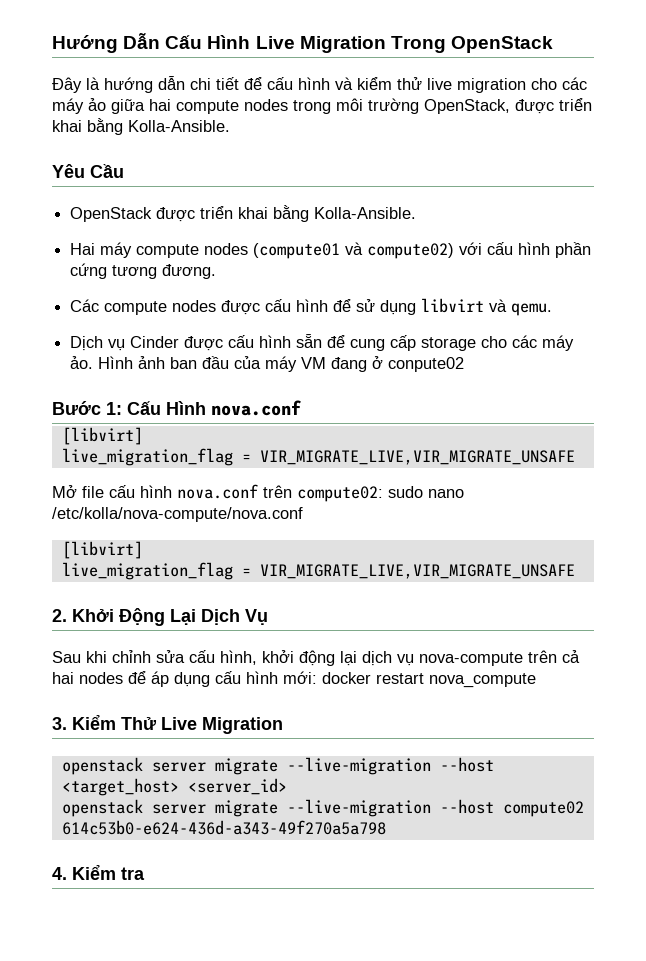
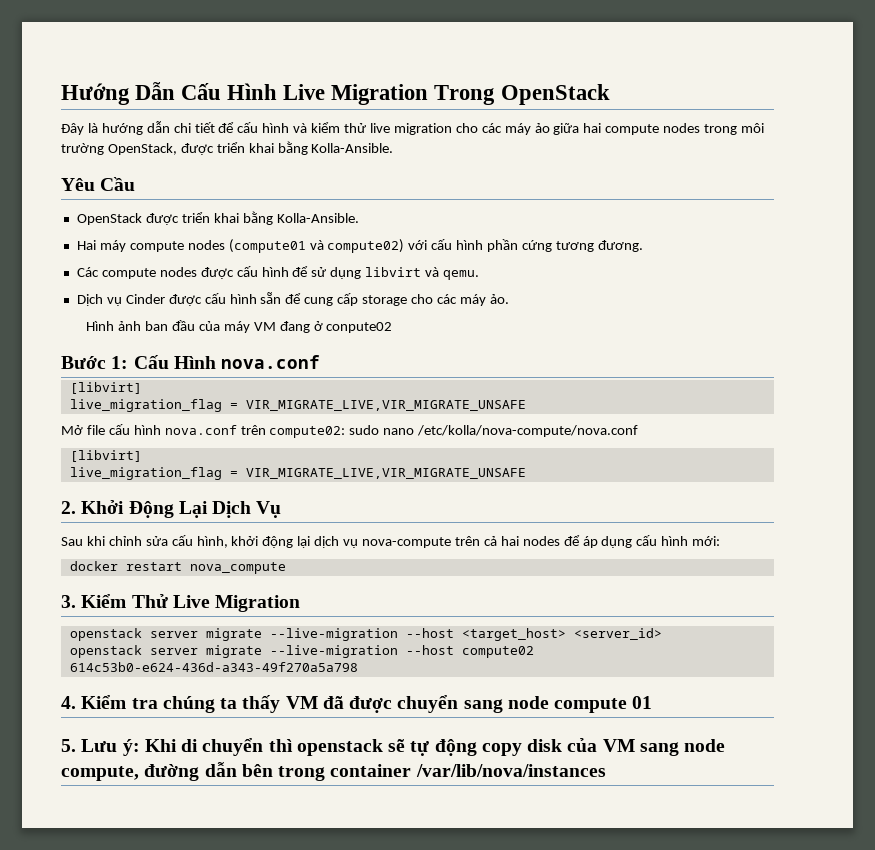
- Dịch vụ Cinder được cấu hình sẵn để cung cấp storage cho các máy ảo. Hình ảnh ban đầu của máy VM đang ở conpute02
+ Dịch vụ Cinder được cấu hình sẵn để cung cấp storage cho các máy ảo.
+ Hình ảnh ban đầu của máy VM đang ở conpute02
- Sau khi chỉnh sửa cấu hình, khởi động lại dịch vụ nova-compute trên cả hai nodes để áp dụng cấu hình mới: docker restart nova_compute
+ Sau khi chỉnh sửa cấu hình, khởi động lại dịch vụ nova-compute trên cả hai nodes để áp dụng cấu hình mới:
+ docker restart nova_compute
- 4. Kiểm tra
+ 4. Kiểm tra chúng ta thấy VM đã được chuyển sang node compute 01
+ 5. Lưu ý: Khi di chuyển thì openstack sẽ tự động copy disk của VM sang node compute, đường dẫn bên trong container /var/lib/nova/instances

